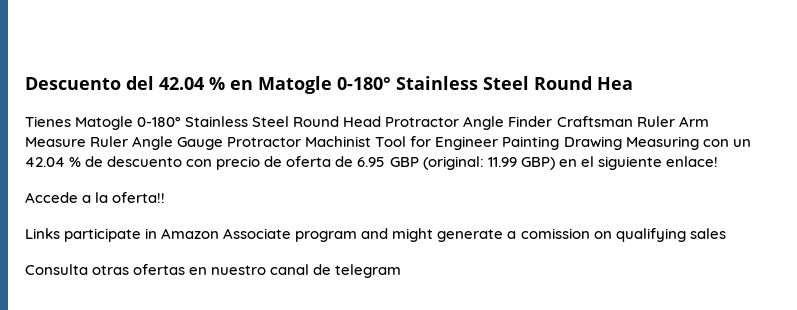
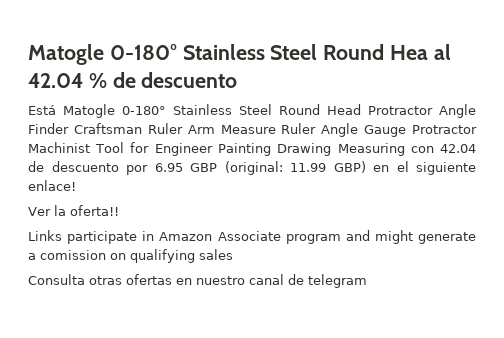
- Descuento del 42.04 % en Matogle 0-180° Stainless Steel Round Hea
- Tienes Matogle 0-180° Stainless Steel Round Head Protractor Angle Finder Craftsman Ruler Arm Measure Ruler Angle Gauge Protractor Machinist Tool for Engineer Painting Drawing Measuring con un 42.04 % de descuento con precio de oferta de 6.95 GBP (original: 11.99 GBP) en el siguiente enlace!
+ Matogle 0-180° Stainless Steel Round Hea al 42.04 % de descuento
+ Está Matogle 0-180° Stainless Steel Round Head Protractor Angle Finder Craftsman Ruler Arm Measure Ruler Angle Gauge Protractor Machinist Tool for Engineer Painting Drawing Measuring con 42.04 de descuento por 6.95 GBP (original: 11.99 GBP) en el siguiente enlace!
- Accede a la oferta!!
+ Ver la oferta!!

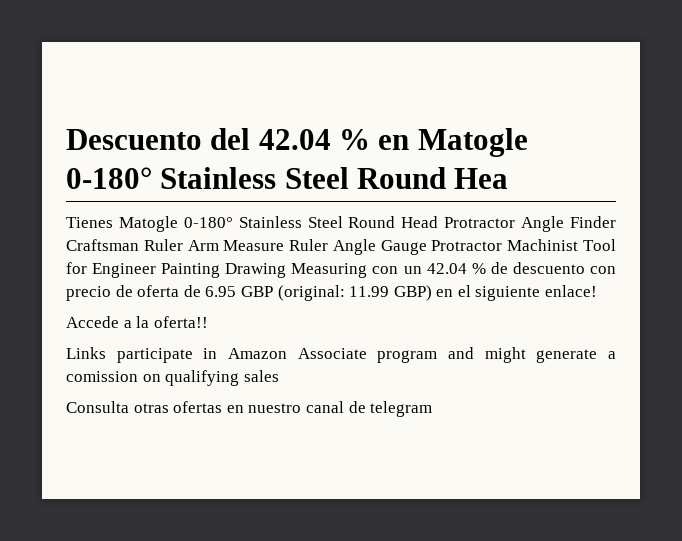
- Matogle 0-180° Stainless Steel Round Hea al 42.04 % de descuento
- Está Matogle 0-180° Stainless Steel Round Head Protractor Angle Finder Craftsman Ruler Arm Measure Ruler Angle Gauge Protractor Machinist Tool for Engineer Painting Drawing Measuring con 42.04 de descuento por 6.95 GBP (original: 11.99 GBP) en el siguiente enlace!
+ Descuento del 42.04 % en Matogle 0-180° Stainless Steel Round Hea
+ Tienes Matogle 0-180° Stainless Steel Round Head Protractor Angle Finder Craftsman Ruler Arm Measure Ruler Angle Gauge Protractor Machinist Tool for Engineer Painting Drawing Measuring con un 42.04 % de descuento con precio de oferta de 6.95 GBP (original: 11.99 GBP) en el siguiente enlace!
- Ver la oferta!!
+ Accede a la oferta!!

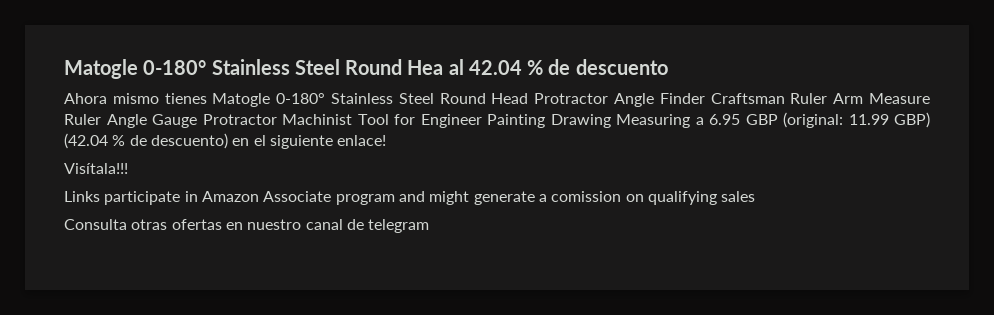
- Descuento del 42.04 % en Matogle 0-180° Stainless Steel Round Hea
- Tienes Matogle 0-180° Stainless Steel Round Head Protractor Angle Finder Craftsman Ruler Arm Measure Ruler Angle Gauge Protractor Machinist Tool for Engineer Painting Drawing Measuring con un 42.04 % de descuento con precio de oferta de 6.95 GBP (original: 11.99 GBP) en el siguiente enlace!
+ Matogle 0-180° Stainless Steel Round Hea al 42.04 % de descuento
+ Ahora mismo tienes Matogle 0-180° Stainless Steel Round Head Protractor Angle Finder Craftsman Ruler Arm Measure Ruler Angle Gauge Protractor Machinist Tool for Engineer Painting Drawing Measuring a 6.95 GBP (original: 11.99 GBP) (42.04 % de descuento) en el siguiente enlace!
- Accede a la oferta!!
+ Visítala!!!

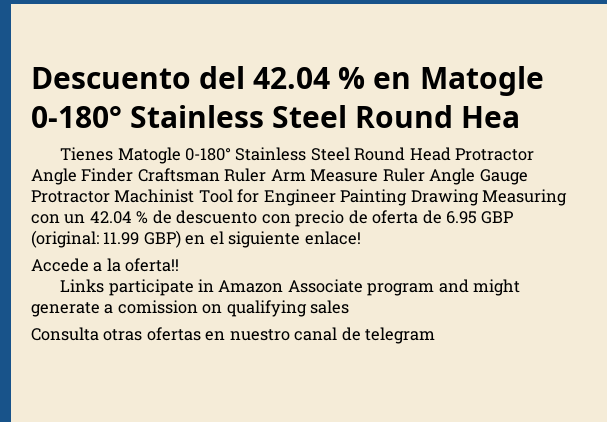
- Matogle 0-180° Stainless Steel Round Hea al 42.04 % de descuento
- Ahora mismo tienes Matogle 0-180° Stainless Steel Round Head Protractor Angle Finder Craftsman Ruler Arm Measure Ruler Angle Gauge Protractor Machinist Tool for Engineer Painting Drawing Measuring a 6.95 GBP (original: 11.99 GBP) (42.04 % de descuento) en el siguiente enlace!
+ Descuento del 42.04 % en Matogle 0-180° Stainless Steel Round Hea
+ Tienes Matogle 0-180° Stainless Steel Round Head Protractor Angle Finder Craftsman Ruler Arm Measure Ruler Angle Gauge Protractor Machinist Tool for Engineer Painting Drawing Measuring con un 42.04 % de descuento con precio de oferta de 6.95 GBP (original: 11.99 GBP) en el siguiente enlace!
- Visítala!!!
+ Accede a la oferta!!

